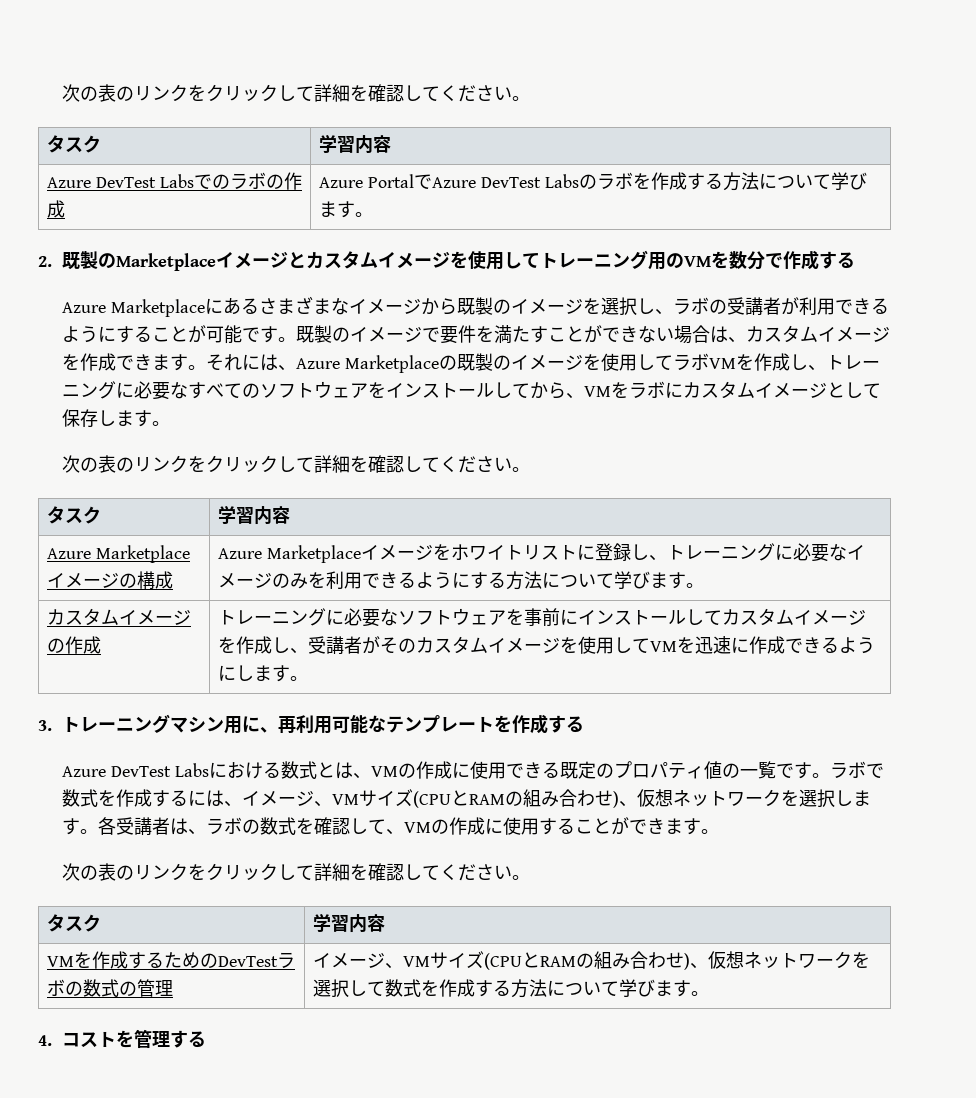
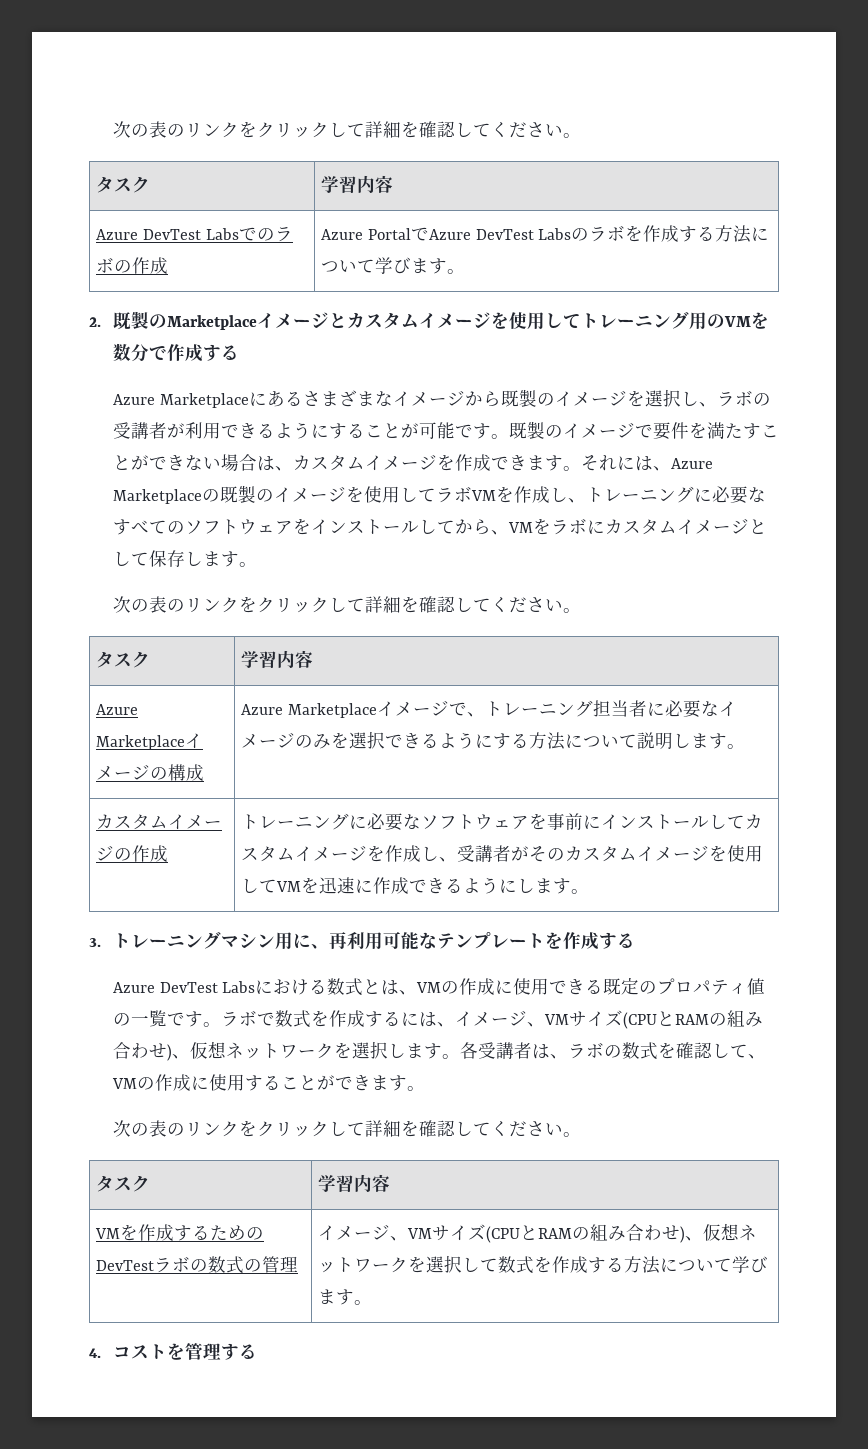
- Azure Marketplaceイメージの構成 | Azure Marketplaceイメージをホワイトリストに登録し、トレーニングに必要なイメージのみを利用できるようにする方法について学びます。
+ Azure Marketplaceイメージの構成 | Azure Marketplaceイメージで、トレーニング担当者に必要なイメージのみを選択できるようにする方法について説明します。

